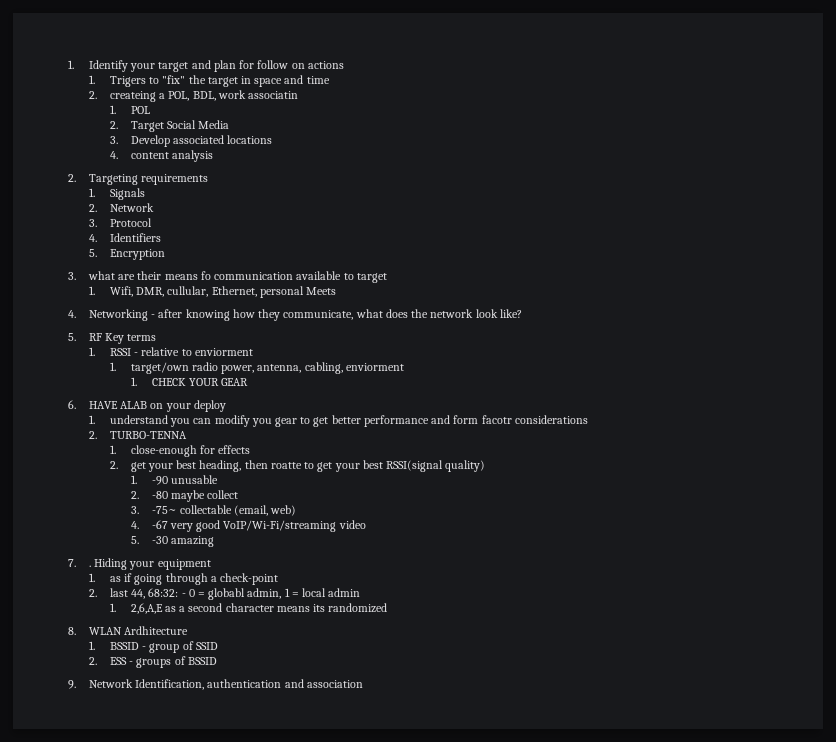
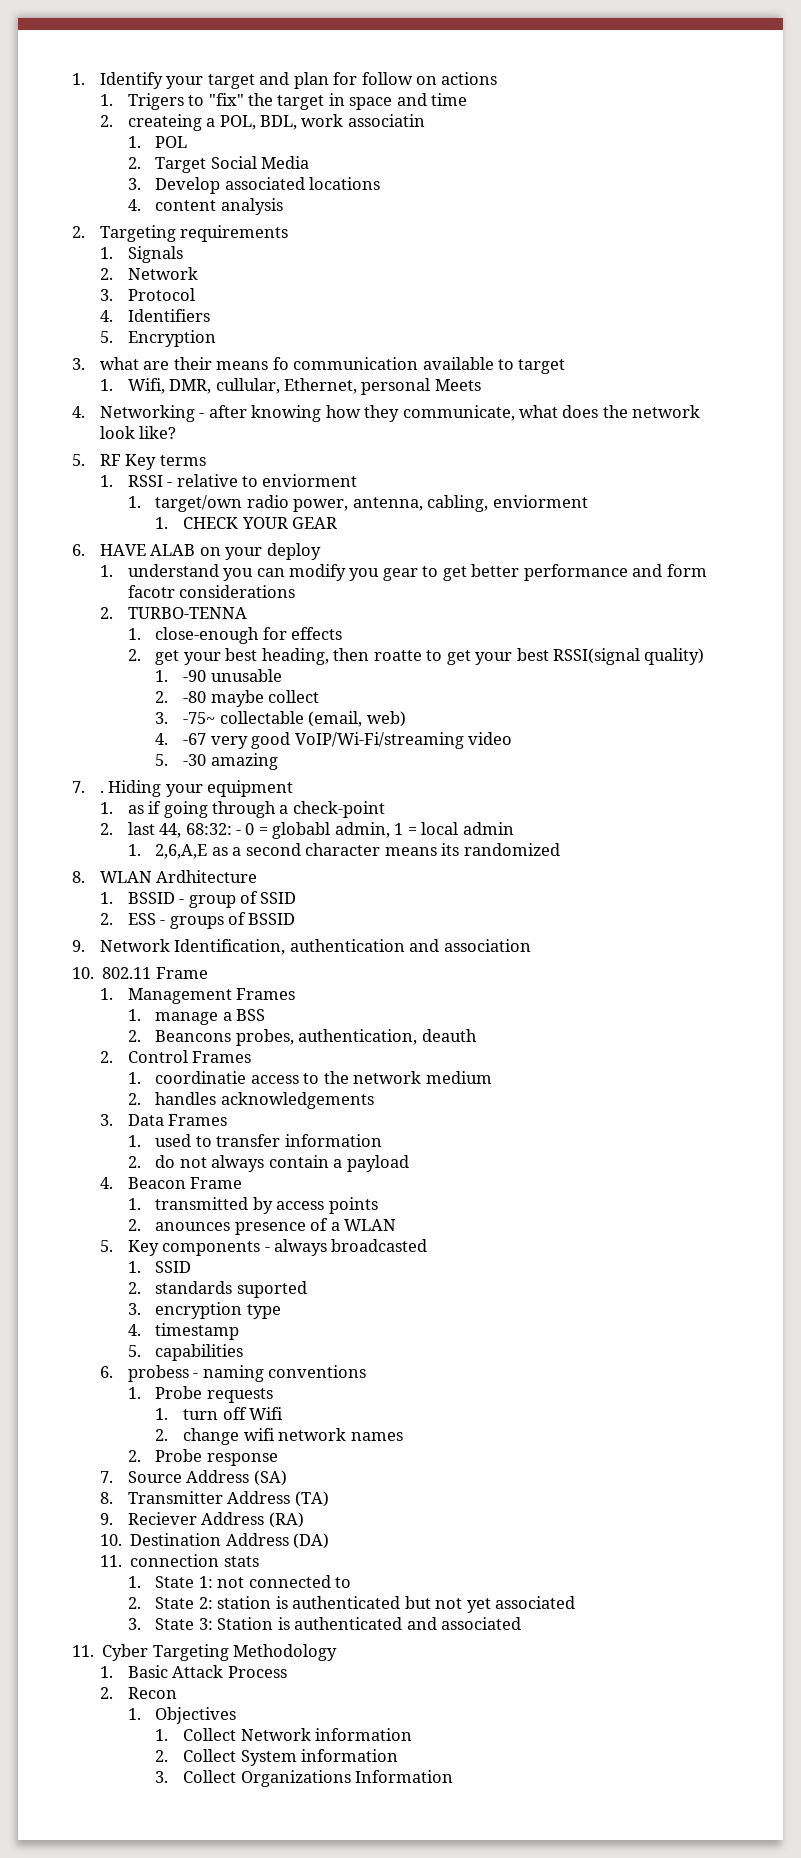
+ 10. 802.11 Frame
+ 1. Management Frames
+ 1. manage a BSS
+ 2. Beancons probes, authentication, deauth
+ 2. Control Frames
+ 1. coordinatie access to the network medium
+ 2. handles acknowledgements
+ 3. Data Frames
+ 1. used to transfer information
+ 2. do not always contain a payload
+ 4. Beacon Frame
+ 1. transmitted by access points
+ 2. anounces presence of a WLAN
+ 5. Key components - always broadcasted
+ 1. SSID
+ 2. standards suported
+ 3. encryption type
+ 4. timestamp
+ 5. capabilities
+ 6. probess - naming conventions
+ 1. Probe requests
+ 1. turn off Wifi
+ 2. change wifi network names
+ 2. Probe response
+ 7. Source Address (SA)
+ 8. Transmitter Address (TA)
+ 9. Reciever Address (RA)
+ 10. Destination Address (DA)
+ 11. connection stats
+ 1. State 1: not connected to
+ 2. State 2: station is authenticated but not yet associated
+ 3. State 3: Station is authenticated and associated
+ 11. Cyber Targeting Methodology
+ 1. Basic Attack Process
+ 2. Recon
+ 1. Objectives
+ 1. Collect Network information
+ 2. Collect System information
+ 3. Collect Organizations Information

